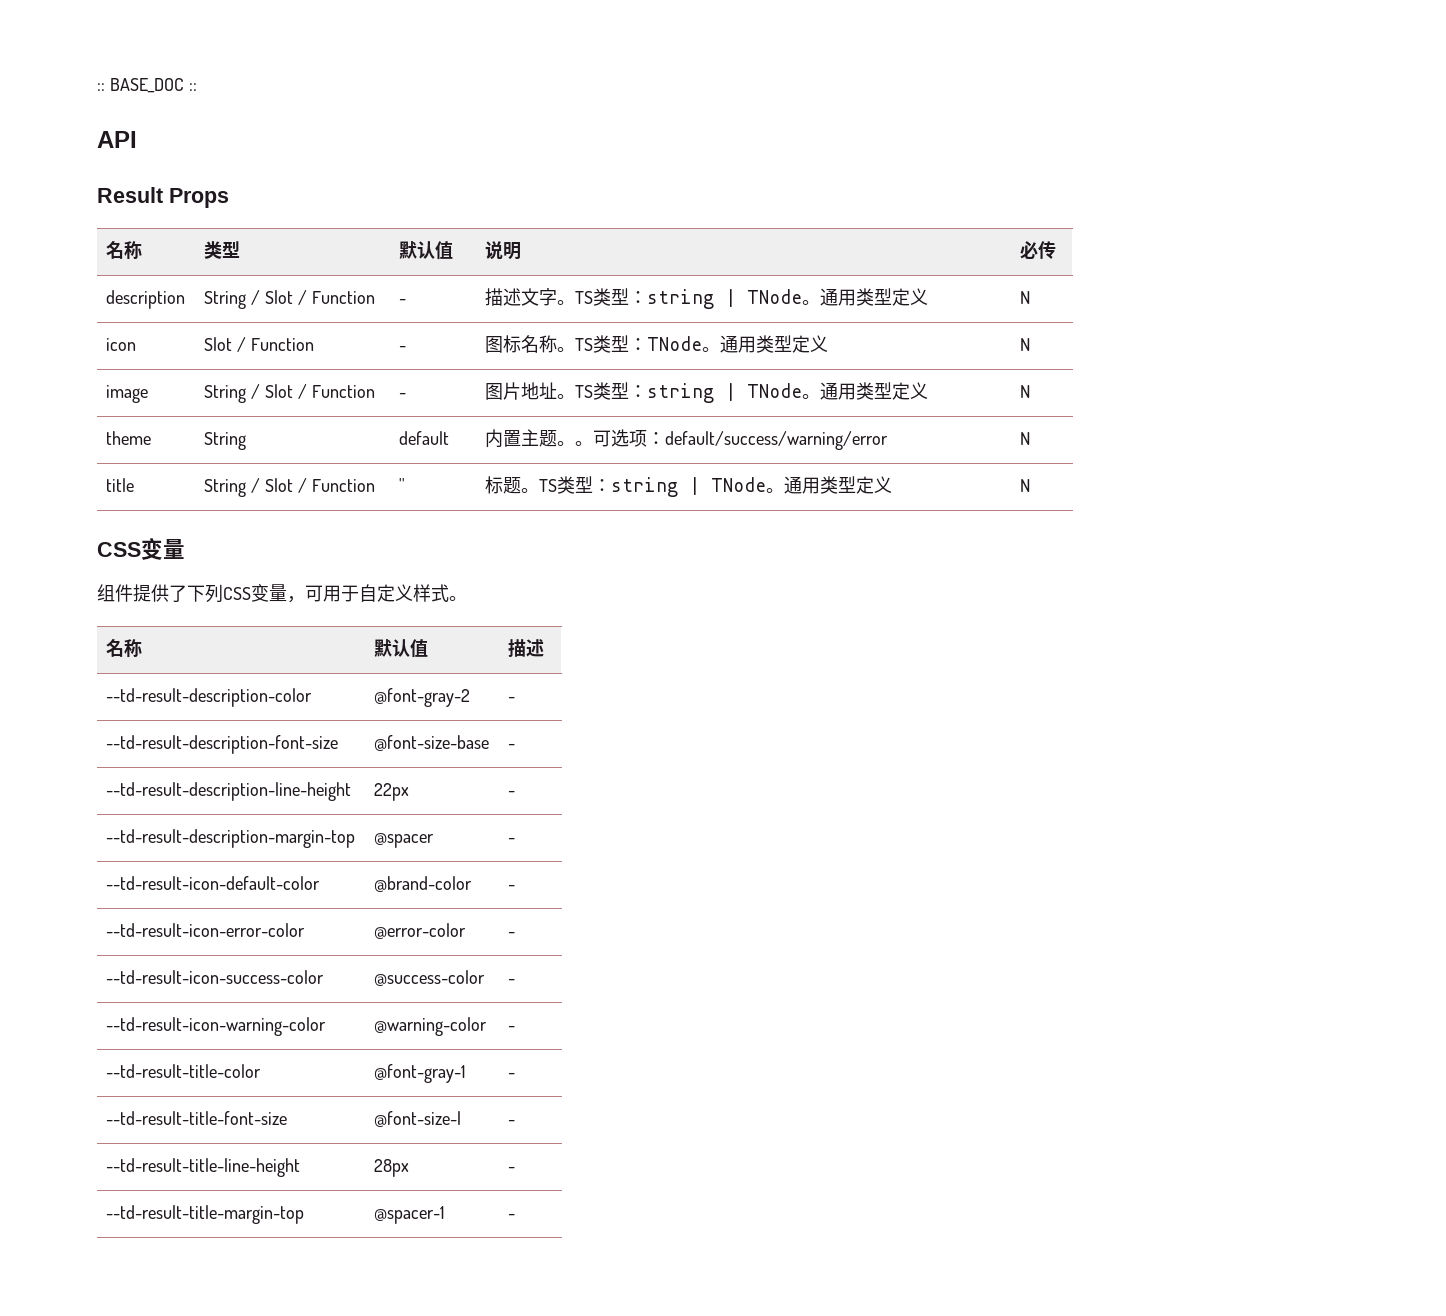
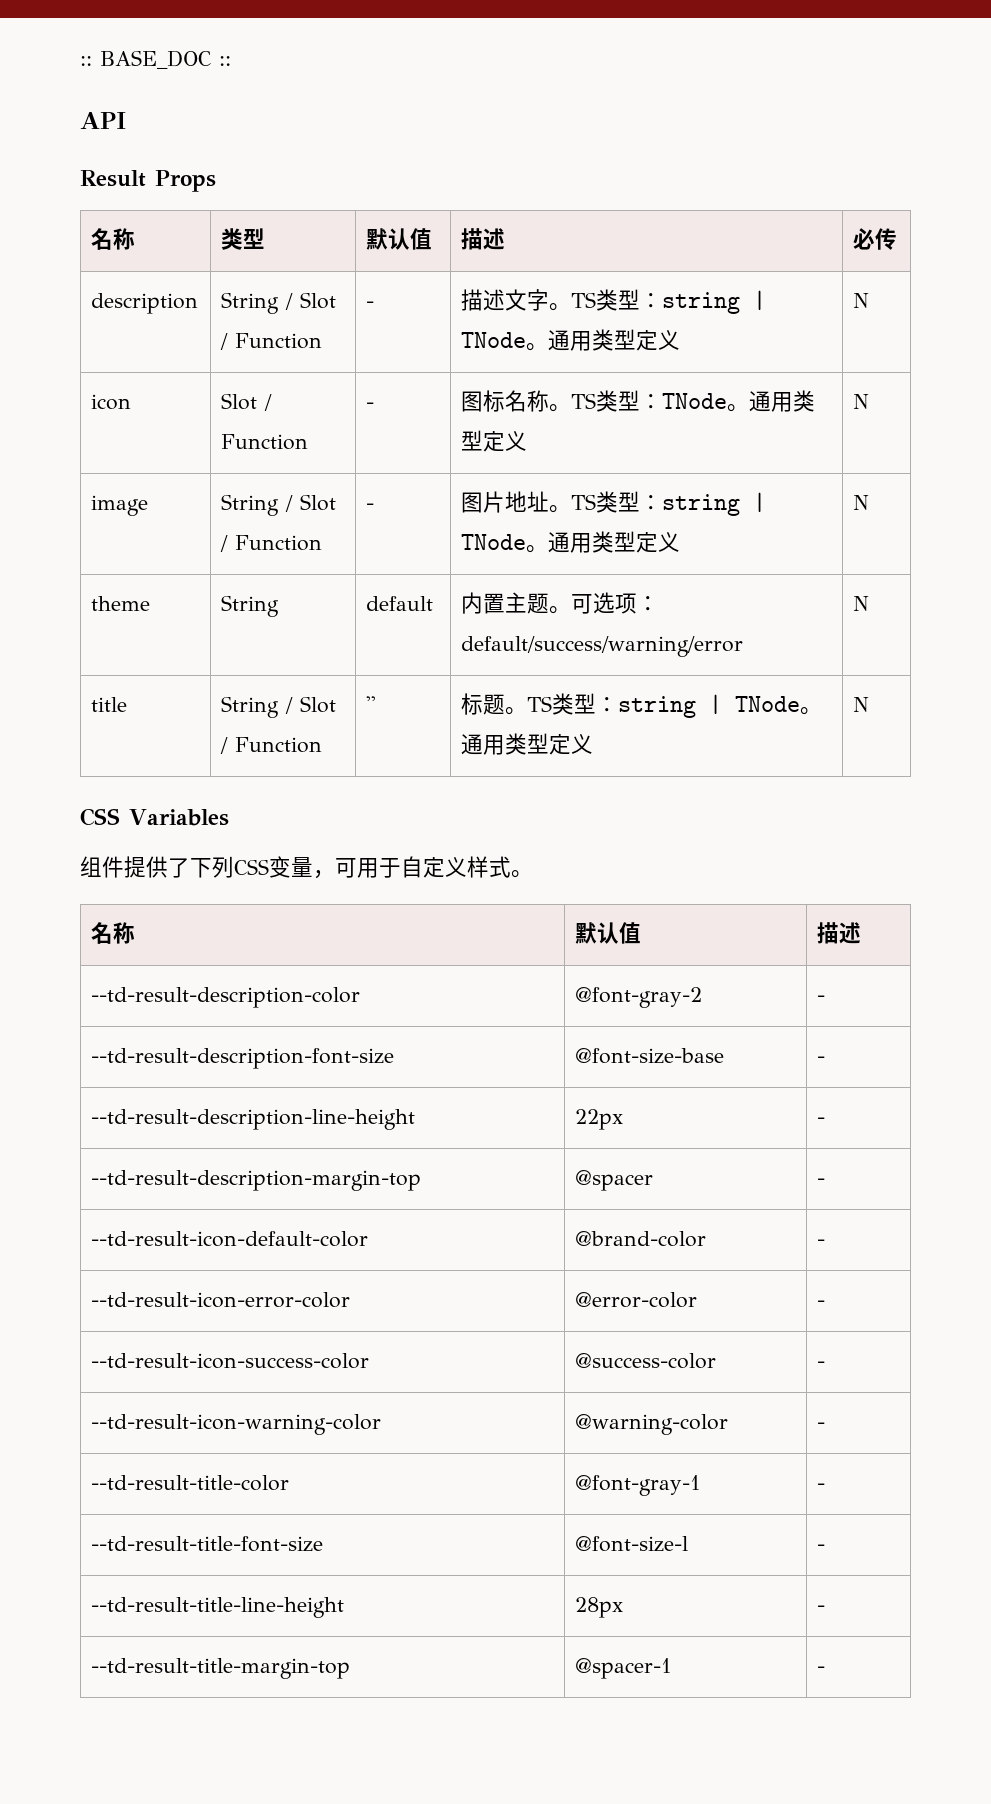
- 名称 | 类型 | 默认值 | 说明 | 必传
+ 名称 | 类型 | 默认值 | 描述 | 必传
- theme | String | default | 内置主题。。可选项：default/success/warning/error | N
+ theme | String | default | 内置主题。可选项：default/success/warning/error | N
  title | String / Slot / Function | '' | 标题。TS类型：string | TNode。通用类型定义 | N
- CSS变量
+ CSS Variables

